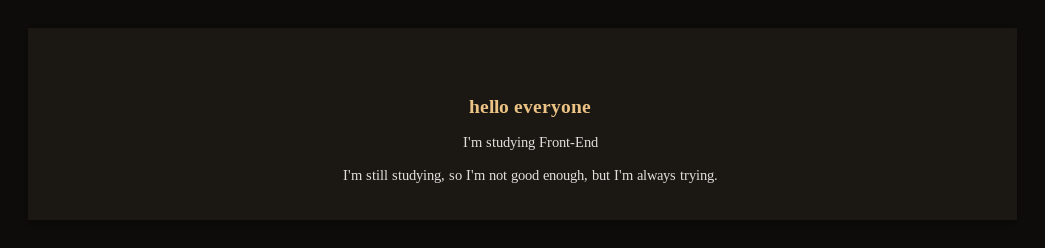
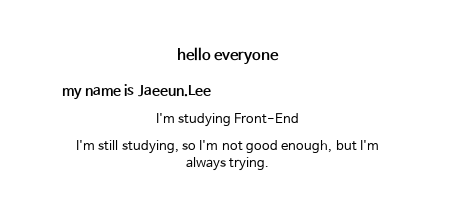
+ my name is Jaeeun.Lee

